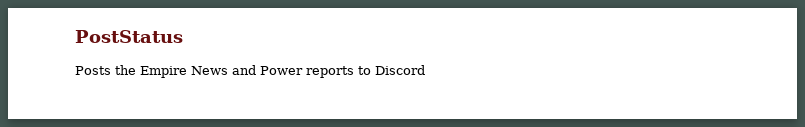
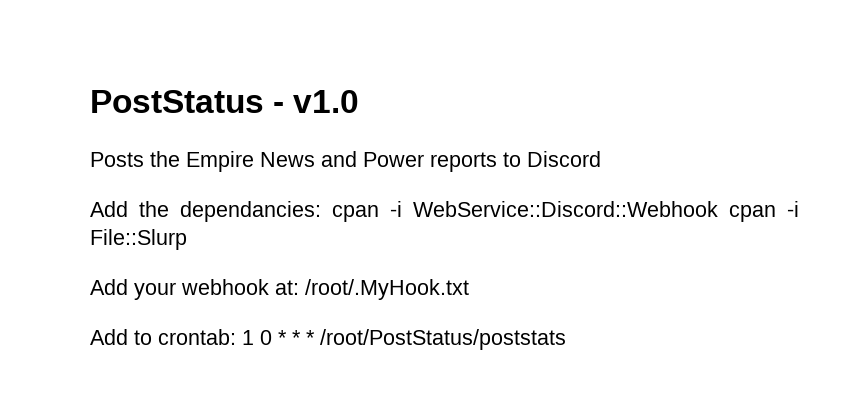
- PostStatus
+ PostStatus - v1.0
+ Add the dependancies: cpan -i WebService::Discord::Webhook cpan -i File::Slurp
+ Add your webhook at: /root/.MyHook.txt
+ Add to crontab: 1 0 * * * /root/PostStatus/poststats

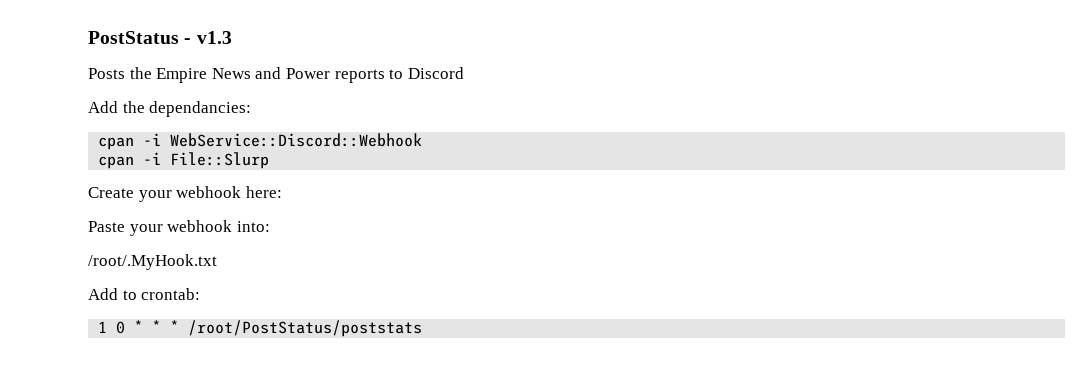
- PostStatus - v1.0
+ PostStatus - v1.3
- Add the dependancies: cpan -i WebService::Discord::Webhook cpan -i File::Slurp
+ Add the dependancies:
+ cpan -i WebService::Discord::Webhook
+ cpan -i File::Slurp
- Add your webhook at: /root/.MyHook.txt
+ Create your webhook here:
+ Paste your webhook into:
+ /root/.MyHook.txt
- Add to crontab: 1 0 * * * /root/PostStatus/poststats
+ Add to crontab:
+ 1 0 * * * /root/PostStatus/poststats

